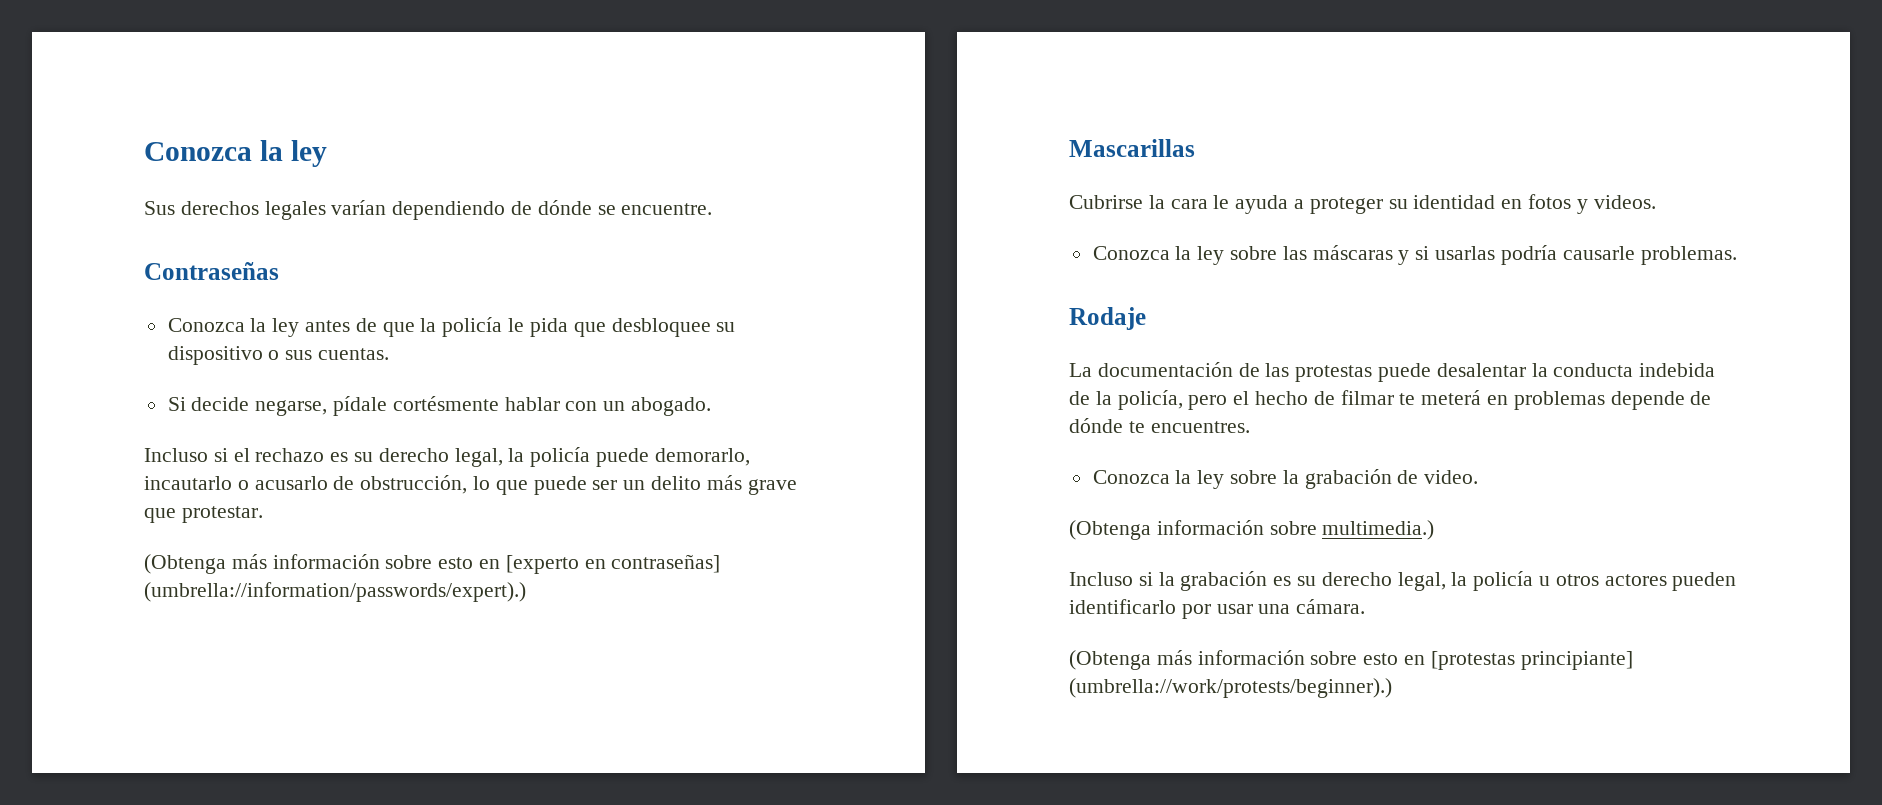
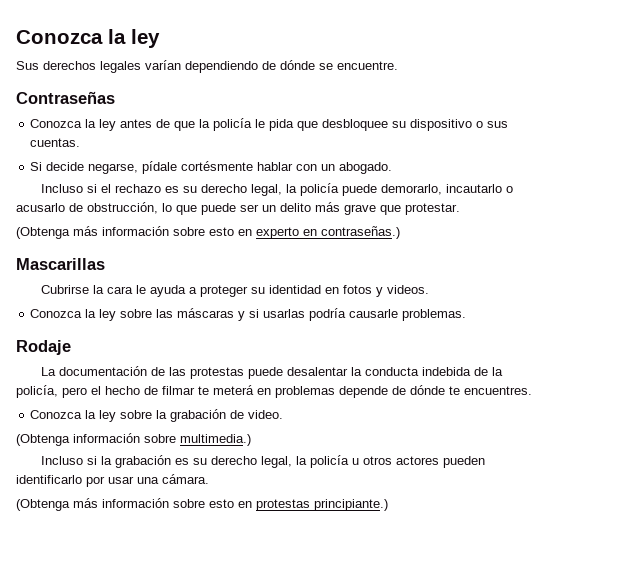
- (Obtenga más información sobre esto en [experto en contraseñas] (umbrella://information/passwords/expert).)
+ (Obtenga más información sobre esto en experto en contraseñas.)
- (Obtenga más información sobre esto en [protestas principiante] (umbrella://work/protests/beginner).)
+ (Obtenga más información sobre esto en protestas principiante.)

